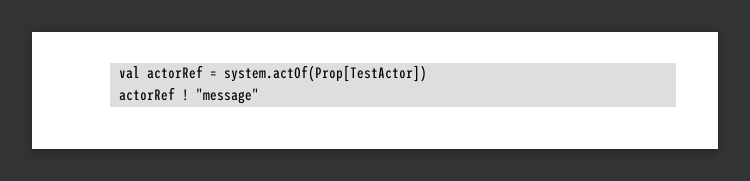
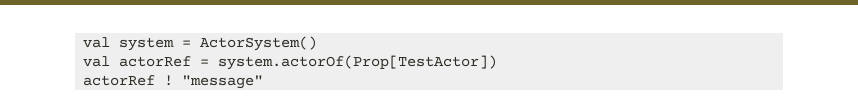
- val actorRef = system.actOf(Prop[TestActor])
+ val system = ActorSystem()
+ val actorRef = system.actorOf(Prop[TestActor])

